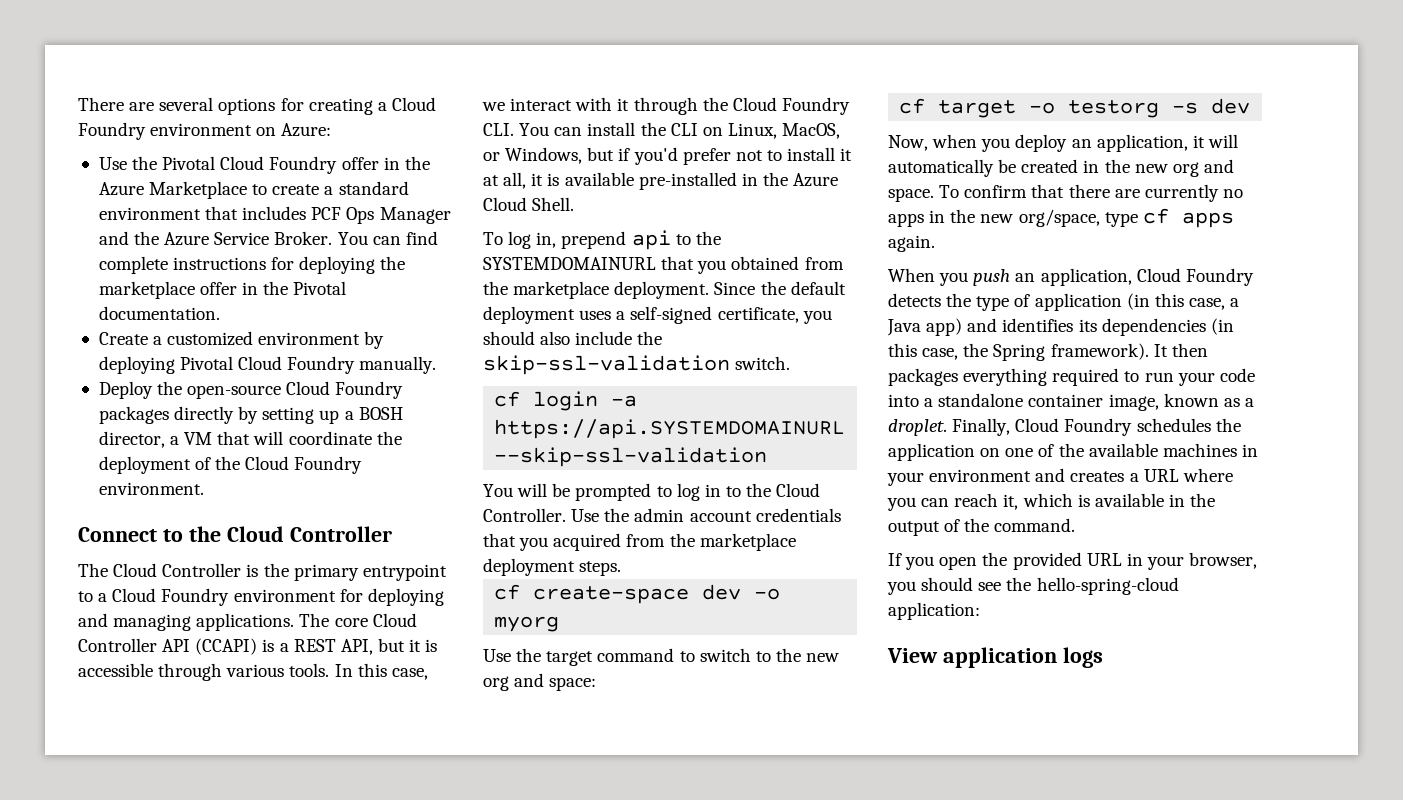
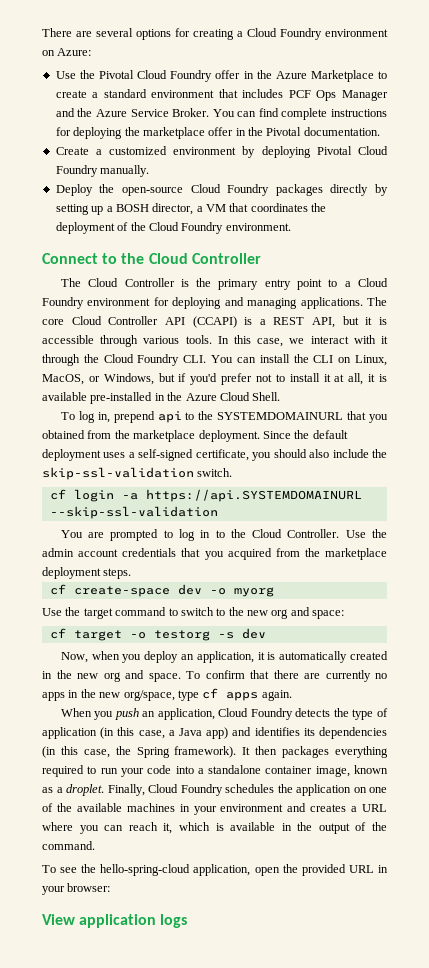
- Deploy the open-source Cloud Foundry packages directly by setting up a BOSH director, a VM that will coordinate the deployment of the Cloud Foundry environment.
+ Deploy the open-source Cloud Foundry packages directly by setting up a BOSH director, a VM that coordinates the deployment of the Cloud Foundry environment.
- The Cloud Controller is the primary entrypoint to a Cloud Foundry environment for deploying and managing applications.
+ The Cloud Controller is the primary entry point to a Cloud Foundry environment for deploying and managing applications.
- You will be prompted to log in to the Cloud Controller.
+ You are prompted to log in to the Cloud Controller.
- Now, when you deploy an application, it will automatically be created in the new org and space.
+ Now, when you deploy an application, it is automatically created in the new org and space.
- If you open the provided URL in your browser, you should see the hello-spring-cloud application:
+ To see the hello-spring-cloud application, open the provided URL in your browser:

